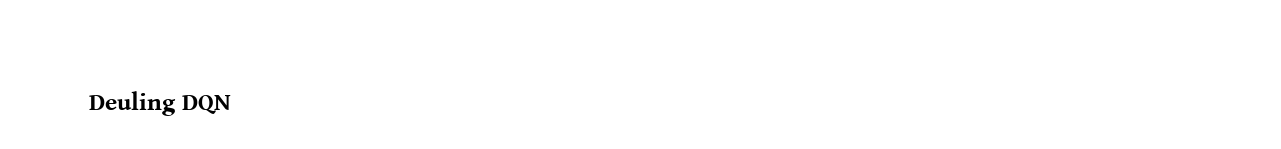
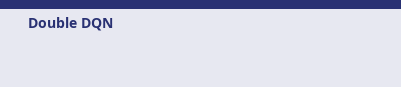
- Deuling DQN
+ Double DQN

